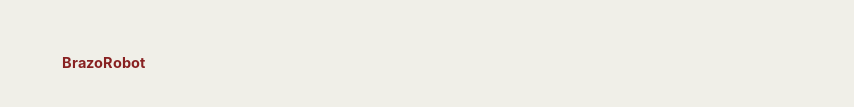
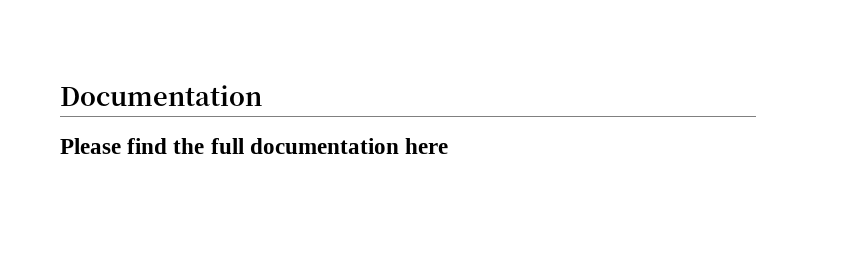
- BrazoRobot
+ Documentation
+ Please find the full documentation here

